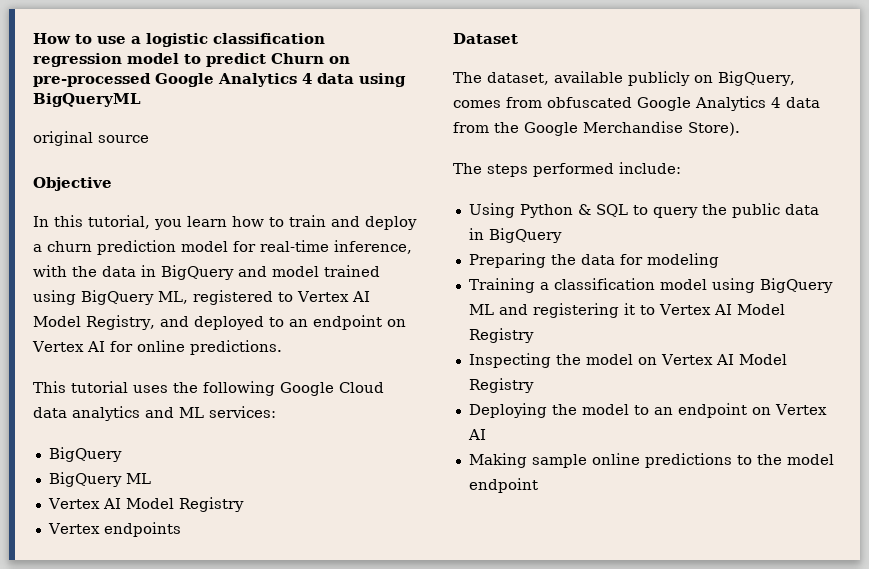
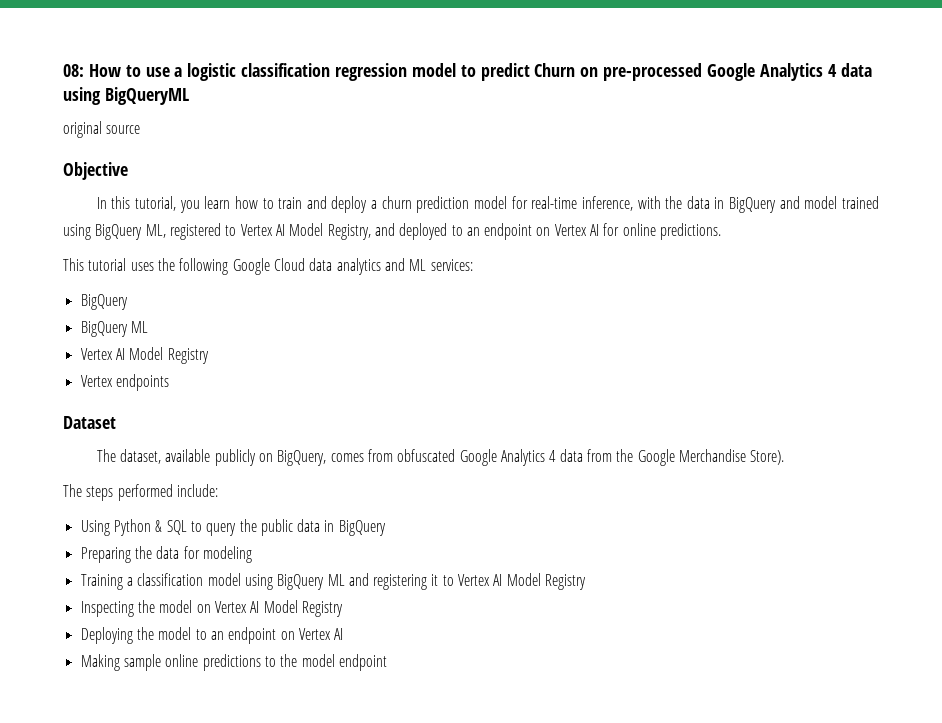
- How to use a logistic classification regression model to predict Churn on pre-processed Google Analytics 4 data using BigQueryML
+ 08: How to use a logistic classification regression model to predict Churn on pre-processed Google Analytics 4 data using BigQueryML

